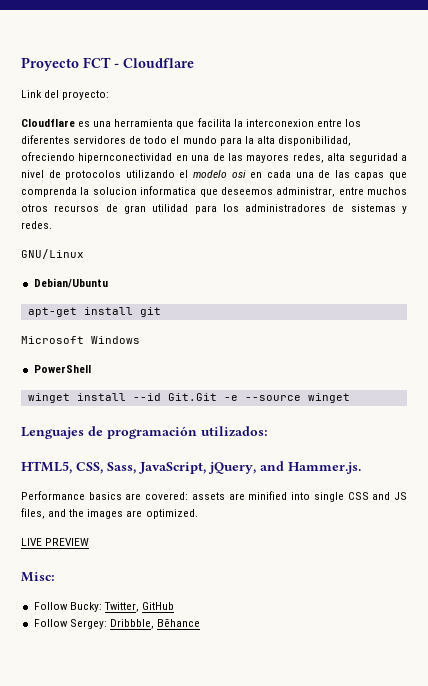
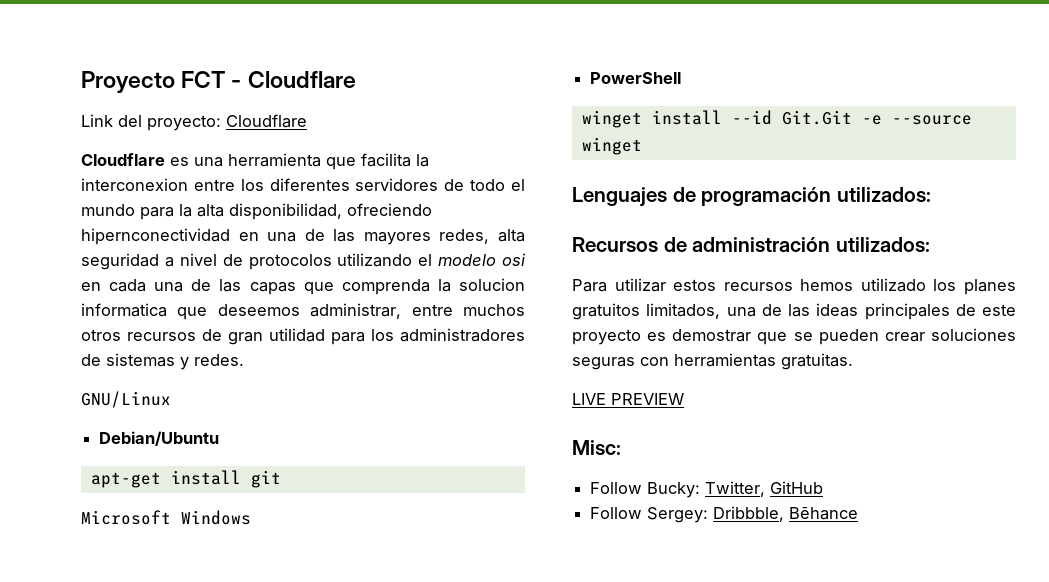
- Link del proyecto:
+ Link del proyecto: Cloudflare
- HTML5, CSS, Sass, JavaScript, jQuery, and Hammer.js.
- Performance basics are covered: assets are minified into single CSS and JS files, and the images are optimized.
+ Recursos de administración utilizados:
+ Para utilizar estos recursos hemos utilizado los planes gratuitos limitados, una de las ideas principales de este proyecto es demostrar que se pueden crear soluciones seguras con herramientas gratuitas.

